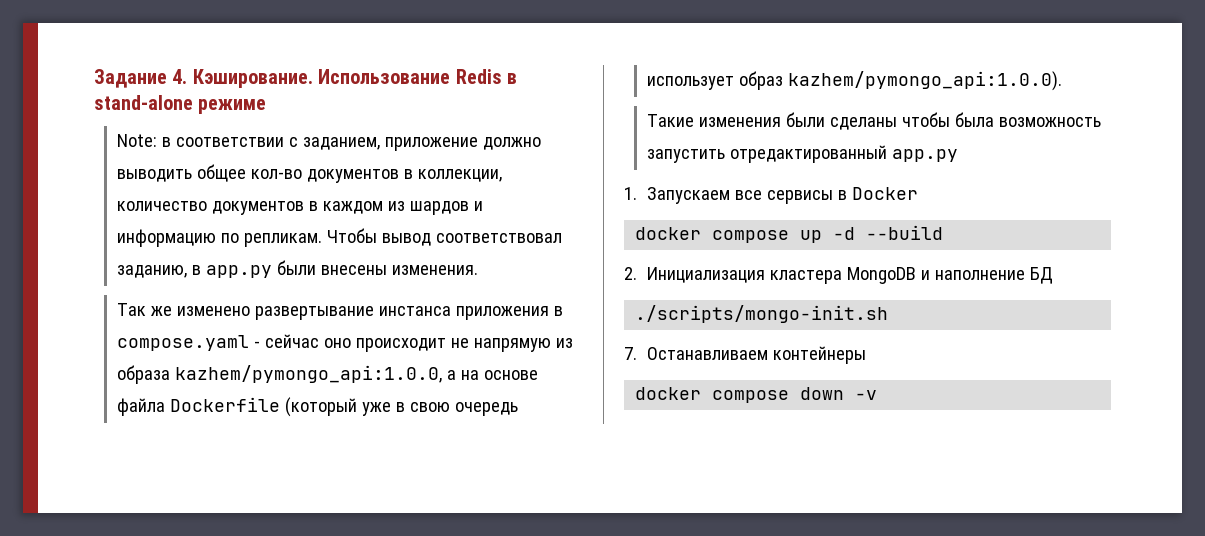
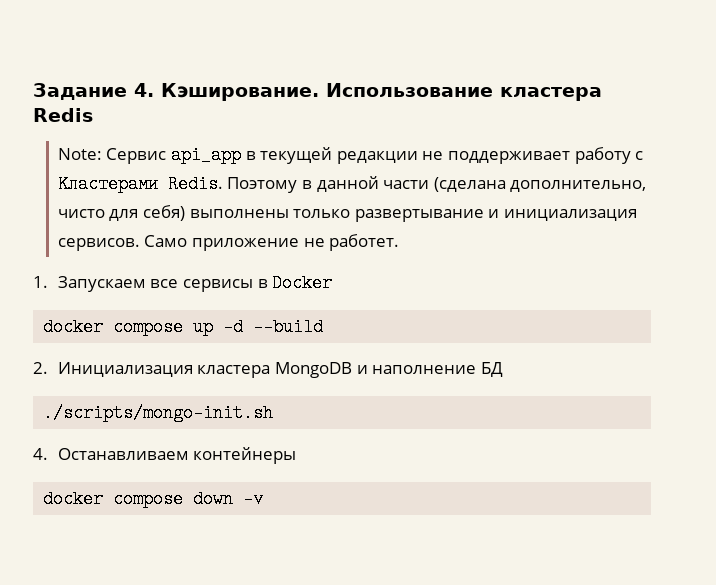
- Использование Redis в stand-alone режиме
- Note: в соответствии с заданием, приложение должно выводить общее кол-во документов в коллекции, количество документов в каждом из шардов и информацию по репликам. Чтобы вывод соответствовал заданию, в app.py были внесены изменения.
- Так же изменено развертывание инстанса приложения в compose.yaml - сейчас оно происходит не напрямую из образа kazhem/pymongo_api:1.0.0, а на основе файла Dockerfile (который уже в свою очередь использует образ kazhem/pymongo_api:1.0.0).
- Такие изменения были сделаны чтобы была возможность запустить отредактированный app.py
+ Использование кластера Redis
+ Note: Сервис api_app в текущей редакции не поддерживает работу с Кластерами Redis. Поэтому в данной части (сделана дополнительно, чисто для себя) выполнены только развертывание и инициализация сервисов. Само приложение не работет.
- 7. Останавливаем контейнеры
+ 4. Останавливаем контейнеры

